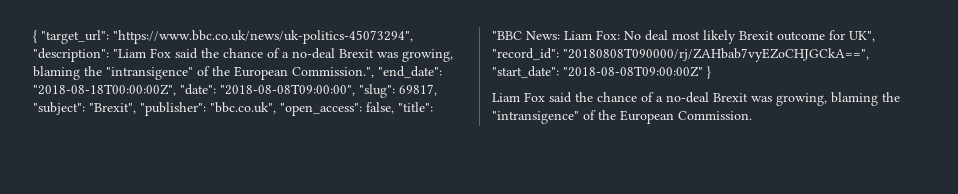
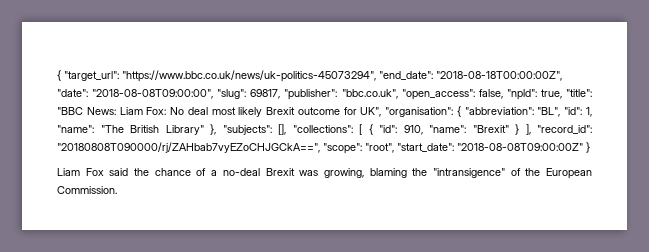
- { "target_url": "https://www.bbc.co.uk/news/uk-politics-45073294", "description": "Liam Fox said the chance of a no-deal Brexit was growing, blaming the "intransigence" of the European Commission.", "end_date": "2018-08-18T00:00:00Z", "date": "2018-08-08T09:00:00", "slug": 69817, "subject": "Brexit", "publisher": "bbc.co.uk", "open_access": false, "title": "BBC News: Liam Fox: No deal most likely Brexit outcome for UK", "record_id": "20180808T090000/rj/ZAHbab7vyEZoCHJGCkA==", "start_date": "2018-08-08T09:00:00Z" }
+ { "target_url": "https://www.bbc.co.uk/news/uk-politics-45073294", "end_date": "2018-08-18T00:00:00Z", "date": "2018-08-08T09:00:00", "slug": 69817, "publisher": "bbc.co.uk", "open_access": false, "npld": true, "title": "BBC News: Liam Fox: No deal most likely Brexit outcome for UK", "organisation": { "abbreviation": "BL", "id": 1, "name": "The British Library" }, "subjects": [], "collections": [ { "id": 910, "name": "Brexit" } ], "record_id": "20180808T090000/rj/ZAHbab7vyEZoCHJGCkA==", "scope": "root", "start_date": "2018-08-08T09:00:00Z" }

